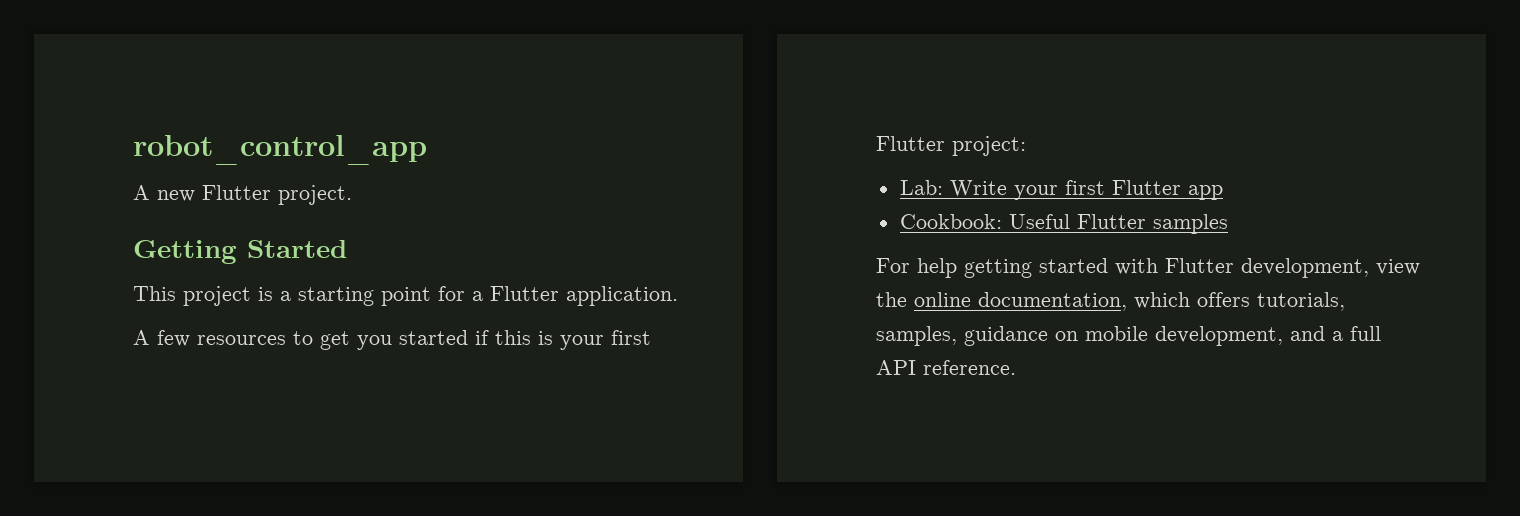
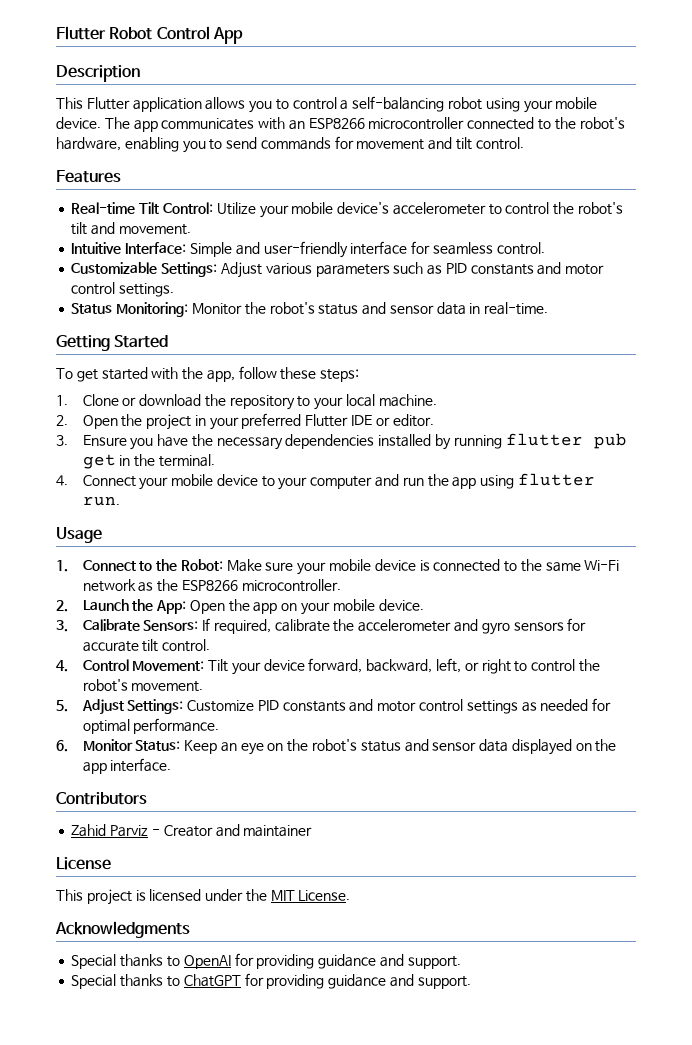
- robot_control_app
- A new Flutter project.
+ Flutter Robot Control App
+ Description
+ This Flutter application allows you to control a self-balancing robot using your mobile device. The app communicates with an ESP8266 microcontroller connected to the robot's hardware, enabling you to send commands for movement and tilt control.
+ Features
+ Real-time Tilt Control: Utilize your mobile device's accelerometer to control the robot's tilt and movement.
+ Intuitive Interface: Simple and user-friendly interface for seamless control.
+ Customizable Settings: Adjust various parameters such as PID constants and motor control settings.
+ Status Monitoring: Monitor the robot's status and sensor data in real-time.
  Getting Started
- This project is a starting point for a Flutter application.
- A few resources to get you started if this is your first Flutter project:
- Lab: Write your first Flutter app
- Cookbook: Useful Flutter samples
- For help getting started with Flutter development, view the online documentation, which offers tutorials, samples, guidance on mobile development, and a full API reference.
+ To get started with the app, follow these steps:
+ 1. Clone or download the repository to your local machine.
+ 2. Open the project in your preferred Flutter IDE or editor.
+ 3. Ensure you have the necessary dependencies installed by running flutter pub get in the terminal.
+ 4. Connect your mobile device to your computer and run the app using flutter run.
+ Usage
+ 1. Connect to the Robot: Make sure your mobile device is connected to the same Wi-Fi network as the ESP8266 microcontroller.
+ 2. Launch the App: Open the app on your mobile device.
+ 3. Calibrate Sensors: If required, calibrate the accelerometer and gyro sensors for accurate tilt control.
+ 4. Control Movement: Tilt your device forward, backward, left, or right to control the robot's movement.
+ 5. Adjust Settings: Customize PID constants and motor control settings as needed for optimal performance.
+ 6. Monitor Status: Keep an eye on the robot's status and sensor data displayed on the app interface.
+ Contributors
+ Zahid Parviz - Creator and maintainer
+ License
+ This project is licensed under the MIT License.
+ Acknowledgments
+ Special thanks to OpenAI for providing guidance and support.
+ Special thanks to ChatGPT for providing guidance and support.

